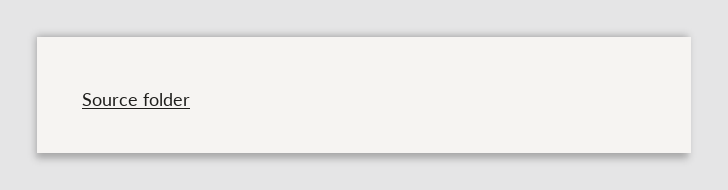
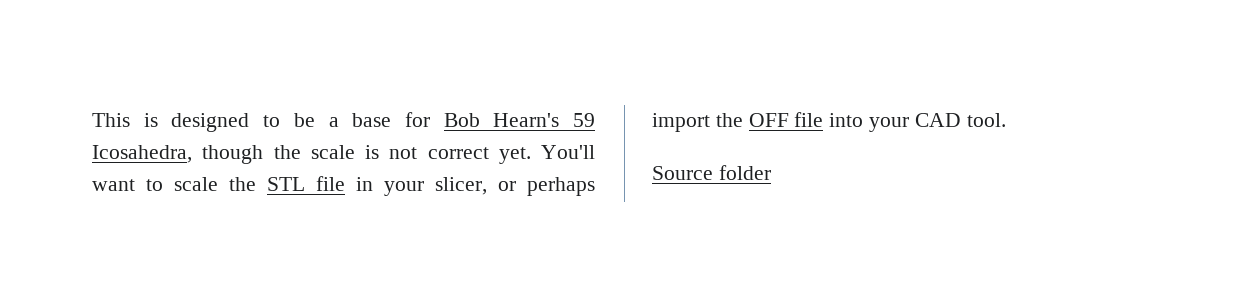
+ This is designed to be a base for Bob Hearn's 59 Icosahedra, though the scale is not correct yet. You'll want to scale the STL file in your slicer, or perhaps import the OFF file into your CAD tool.

